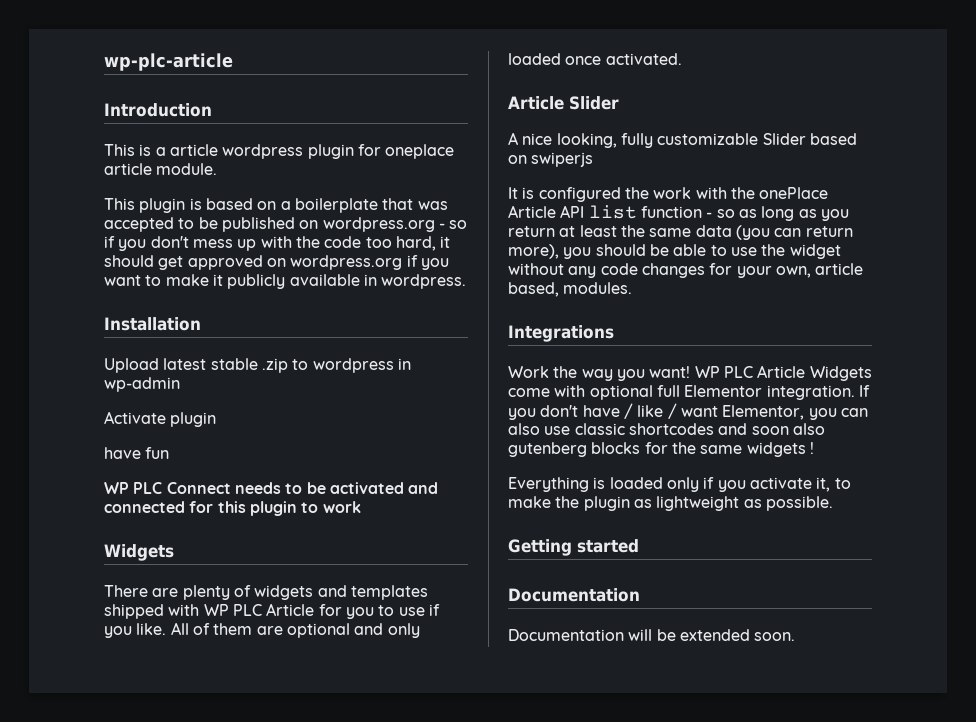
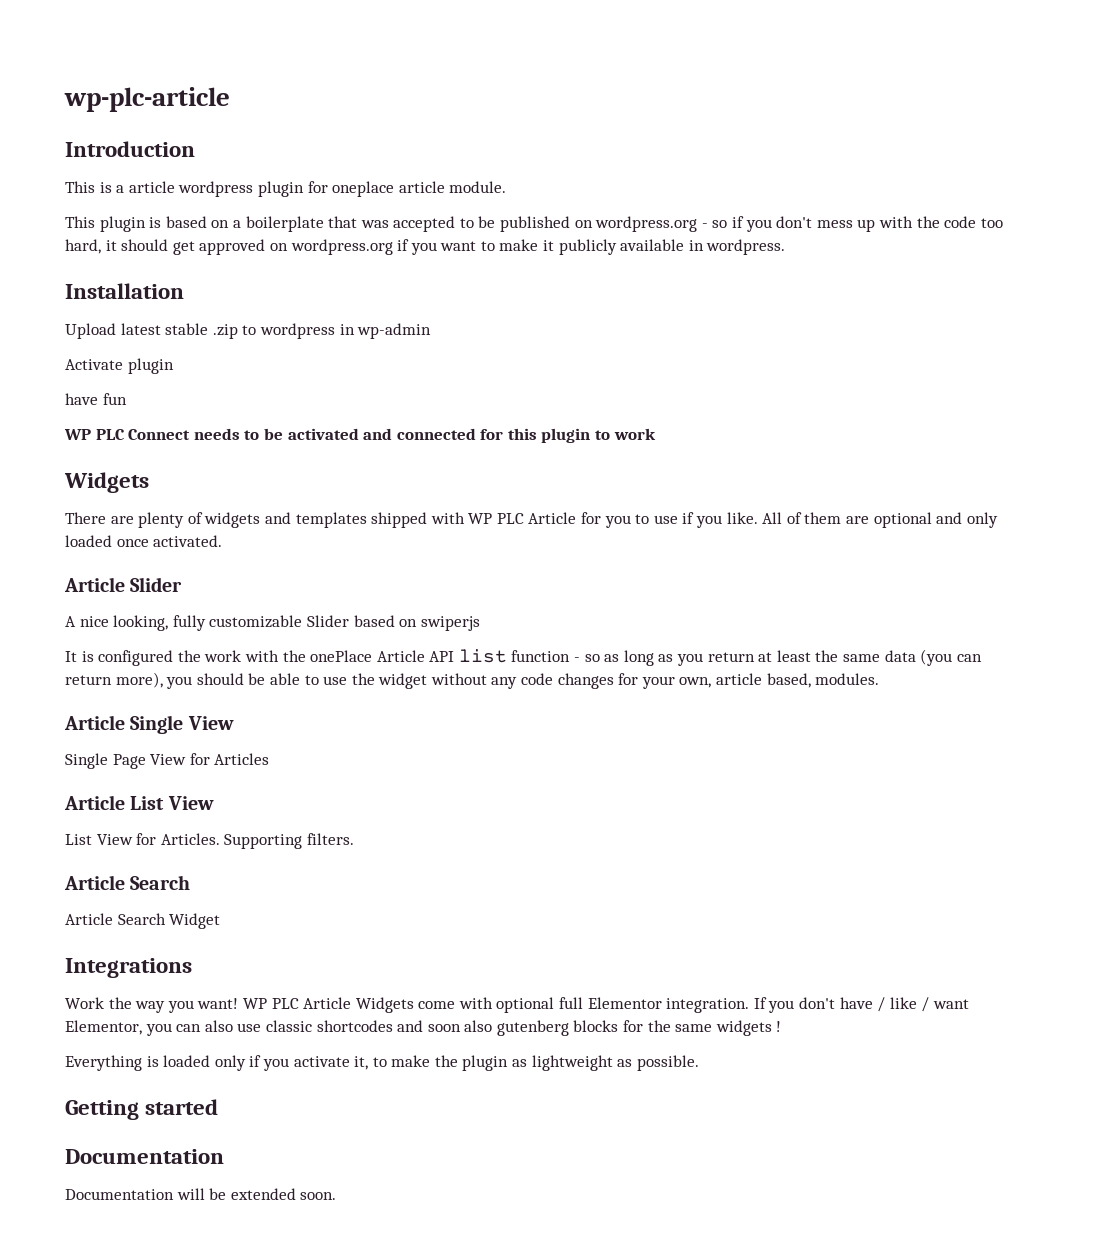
+ Article Single View
+ Single Page View for Articles
+ Article List View
+ List View for Articles. Supporting filters.
+ Article Search
+ Article Search Widget

